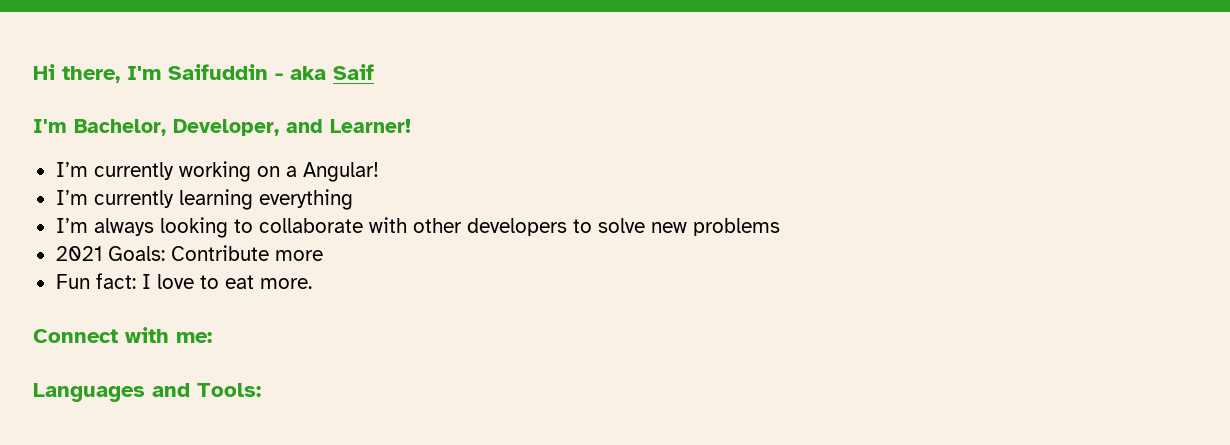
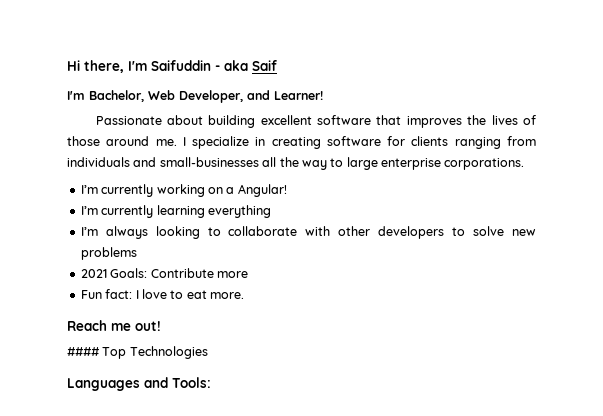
- I'm Bachelor, Developer, and Learner!
+ I'm Bachelor, Web Developer, and Learner!
+ Passionate about building excellent software that improves the lives of those around me. I specialize in creating software for clients ranging from individuals and small-businesses all the way to large enterprise corporations.
- Connect with me:
+ Reach me out!
+ #### Top Technologies

